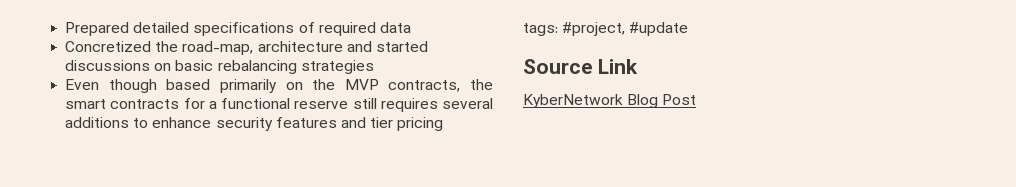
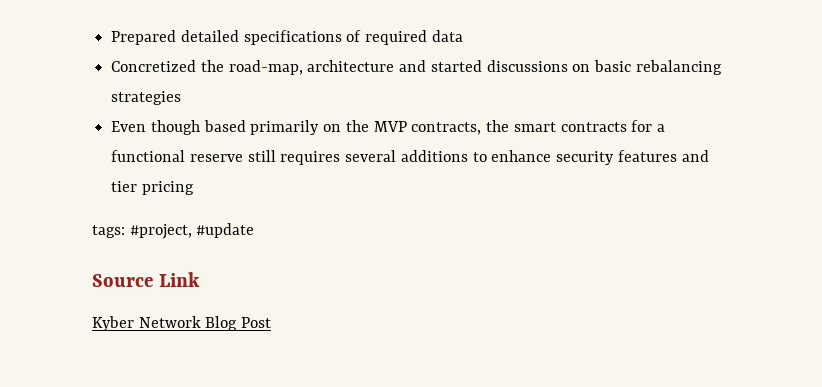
- KyberNetwork Blog Post
+ Kyber Network Blog Post

